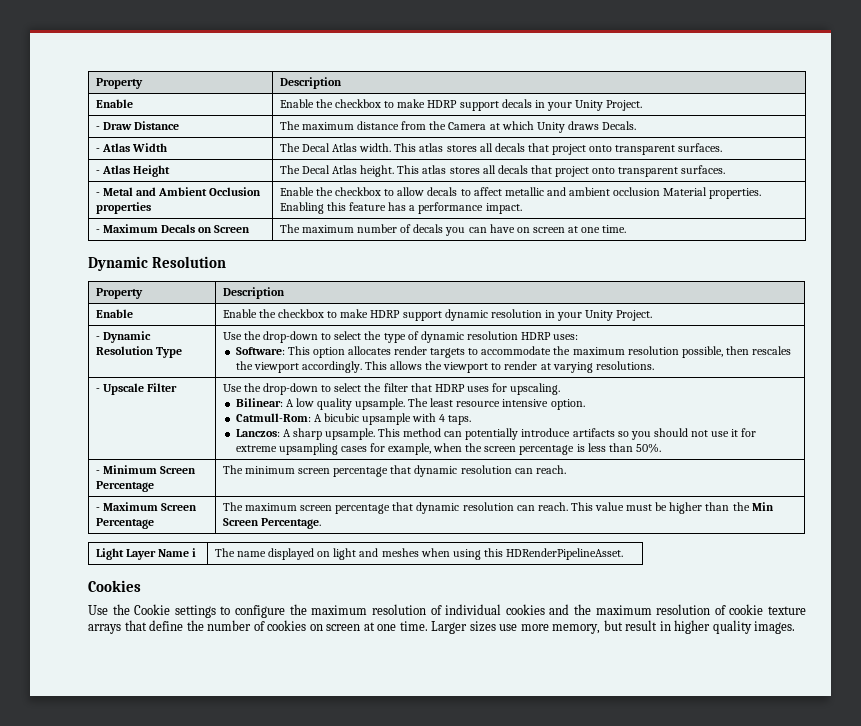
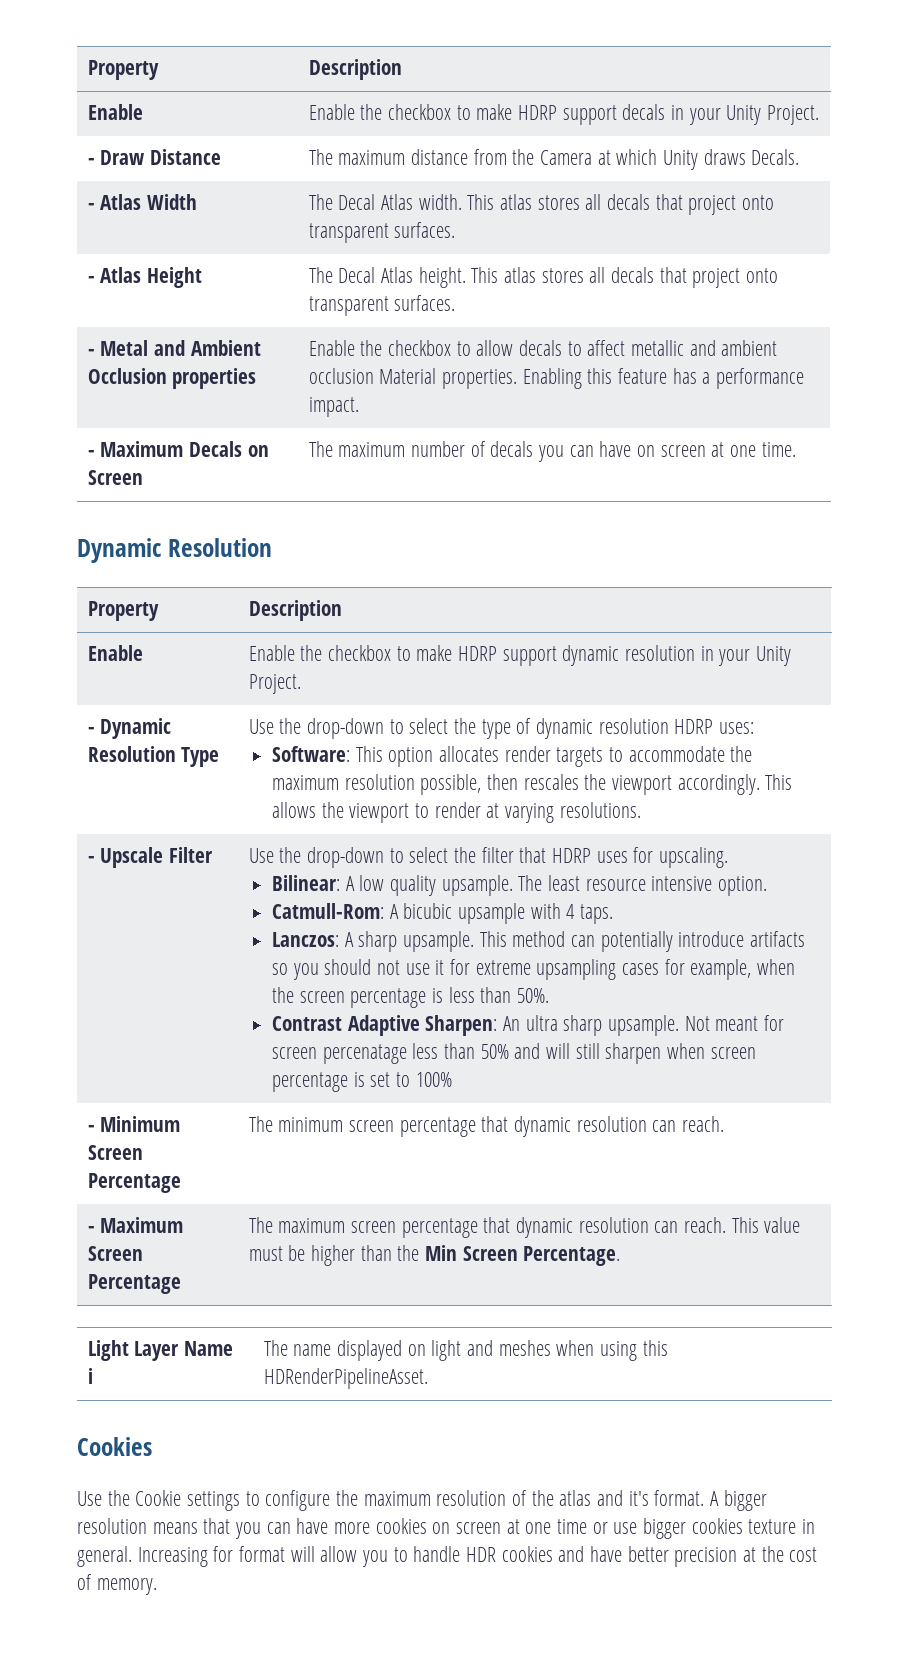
+ Contrast Adaptive Sharpen: An ultra sharp upsample. Not meant for screen percenatage less than 50% and will still sharpen when screen percentage is set to 100%
- Use the Cookie settings to configure the maximum resolution of individual cookies and the maximum resolution of cookie texture arrays that define the number of cookies on screen at one time. Larger sizes use more memory, but result in higher quality images.
+ Use the Cookie settings to configure the maximum resolution of the atlas and it's format. A bigger resolution means that you can have more cookies on screen at one time or use bigger cookies texture in general. Increasing for format will allow you to handle HDR cookies and have better precision at the cost of memory.

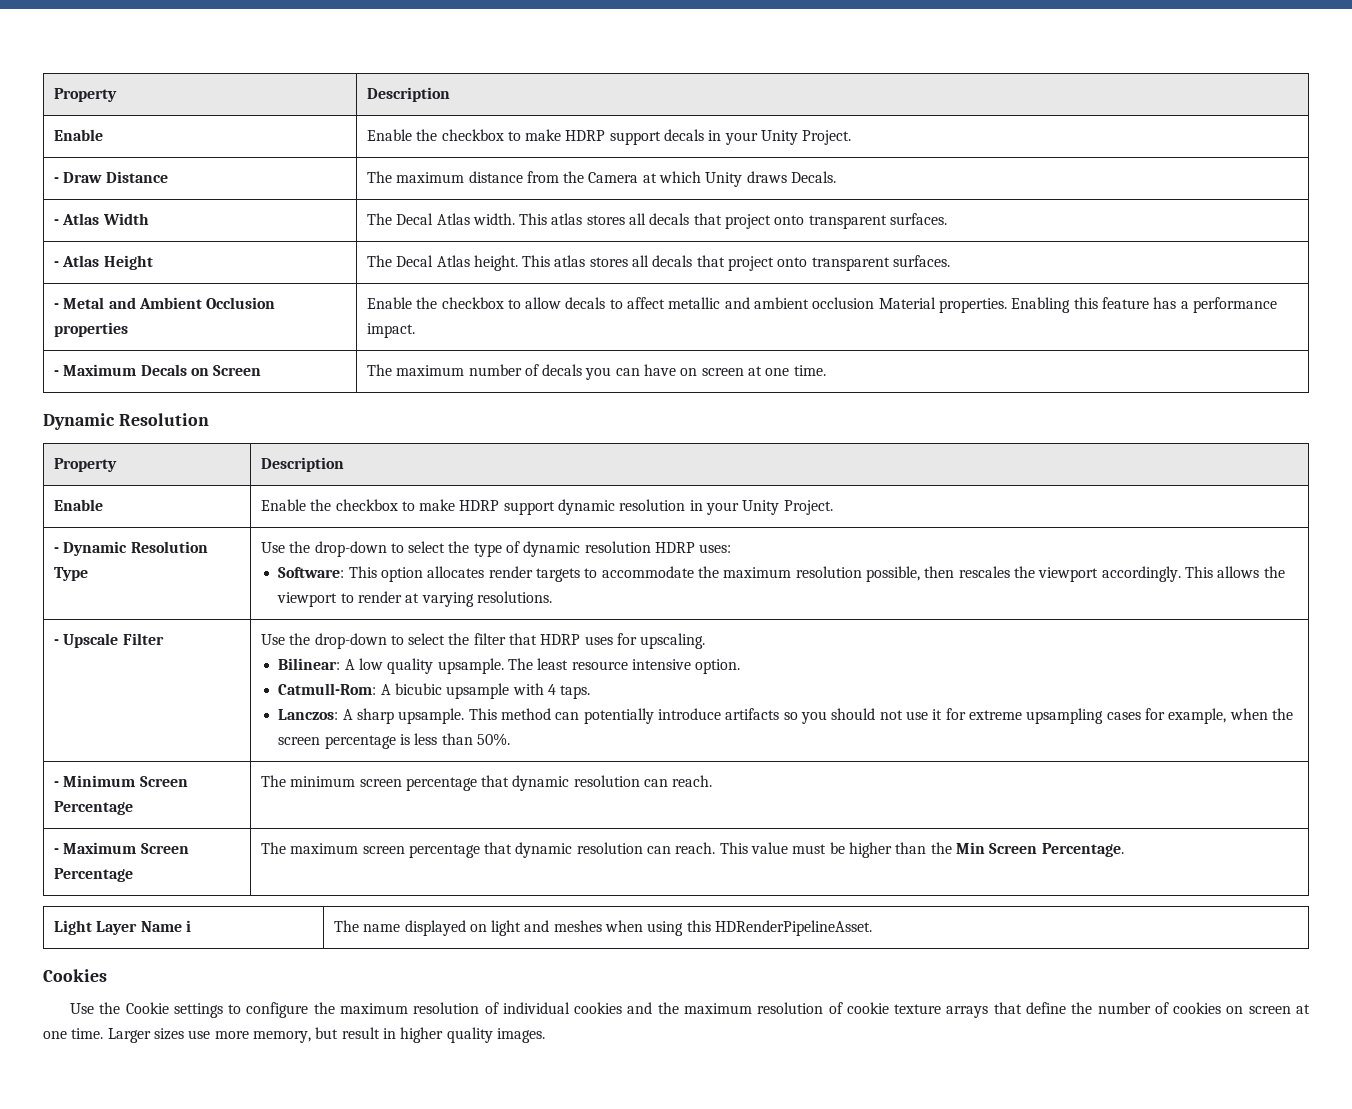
- Contrast Adaptive Sharpen: An ultra sharp upsample. Not meant for screen percenatage less than 50% and will still sharpen when screen percentage is set to 100%
- Use the Cookie settings to configure the maximum resolution of the atlas and it's format. A bigger resolution means that you can have more cookies on screen at one time or use bigger cookies texture in general. Increasing for format will allow you to handle HDR cookies and have better precision at the cost of memory.
+ Use the Cookie settings to configure the maximum resolution of individual cookies and the maximum resolution of cookie texture arrays that define the number of cookies on screen at one time. Larger sizes use more memory, but result in higher quality images.

